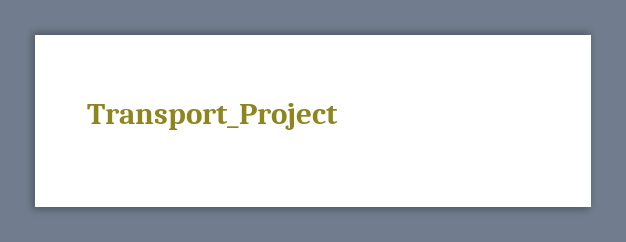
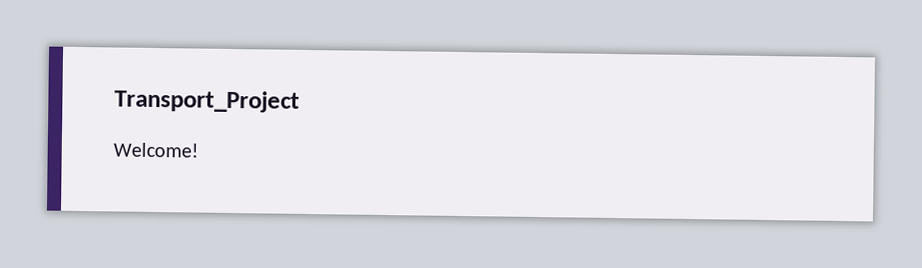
+ Welcome!

